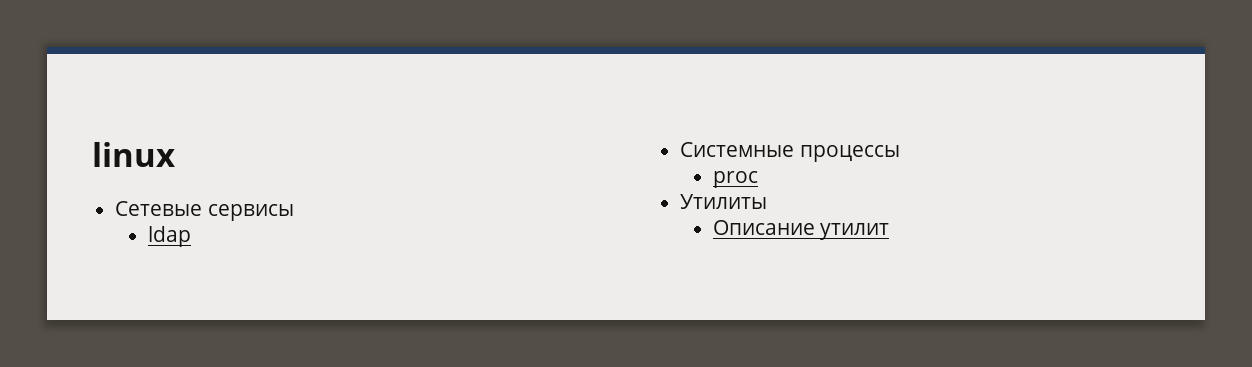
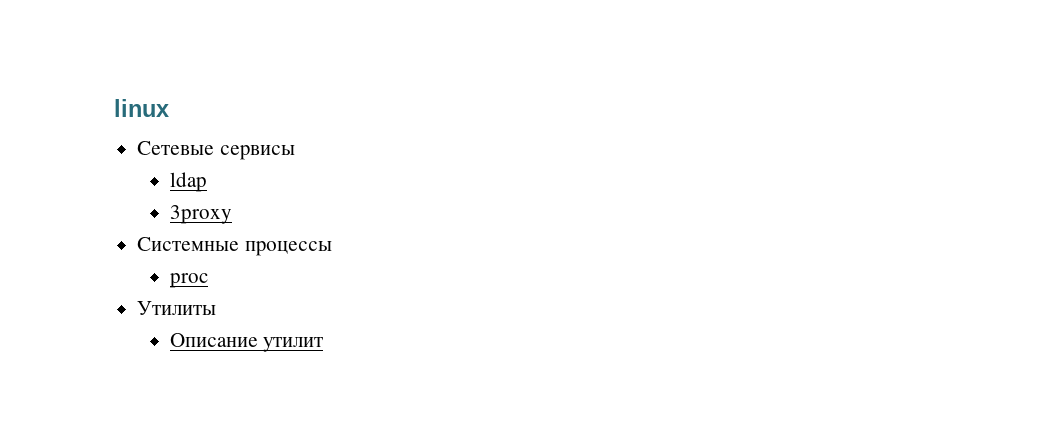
+ 3proxy

